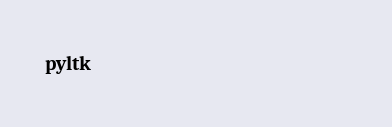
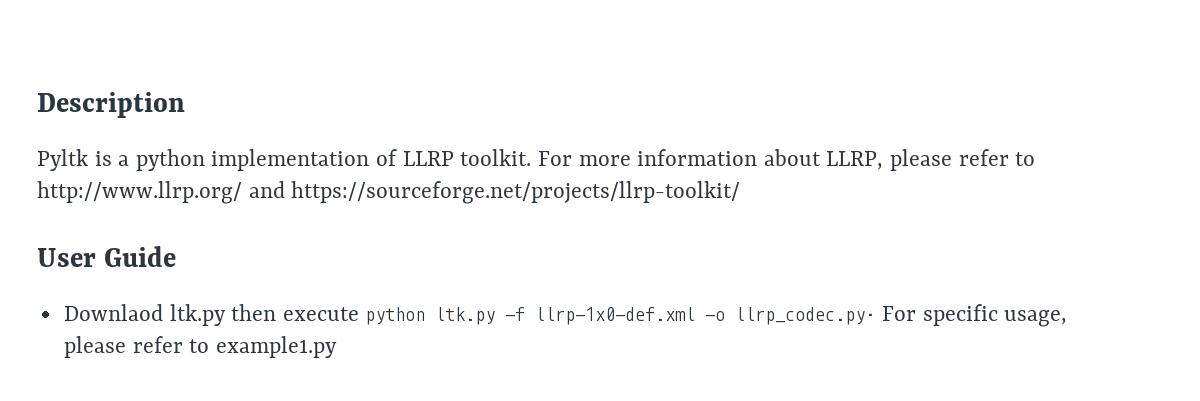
- pyltk
+ Description
+ Pyltk is a python implementation of LLRP toolkit. For more information about LLRP, please refer to http://www.llrp.org/ and https://sourceforge.net/projects/llrp-toolkit/
+ User Guide
+ Downlaod ltk.py then execute python ltk.py -f llrp-1x0-def.xml -o llrp_codec.py· For specific usage, please refer to example1.py

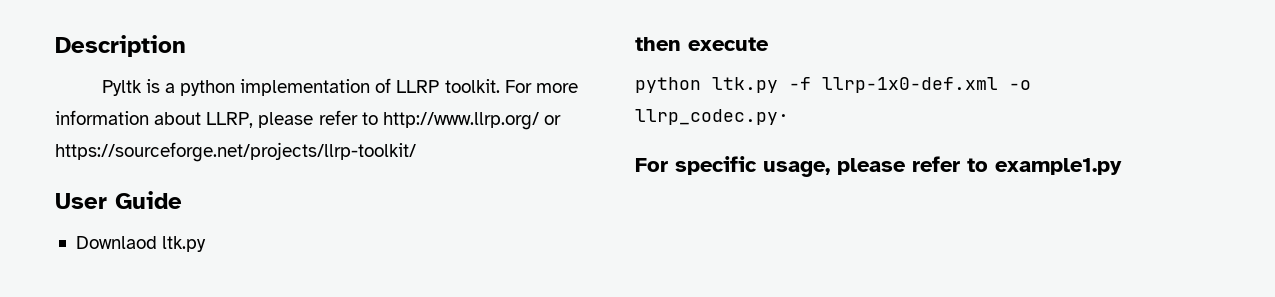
- For more information about LLRP, please refer to http://www.llrp.org/ and https://sourceforge.net/projects/llrp-toolkit/
+ For more information about LLRP, please refer to http://www.llrp.org/ or https://sourceforge.net/projects/llrp-toolkit/
- Downlaod ltk.py then execute python ltk.py -f llrp-1x0-def.xml -o llrp_codec.py· For specific usage, please refer to example1.py
+ Downlaod ltk.py
+ then execute
+ python ltk.py -f llrp-1x0-def.xml -o llrp_codec.py·
+ For specific usage, please refer to example1.py

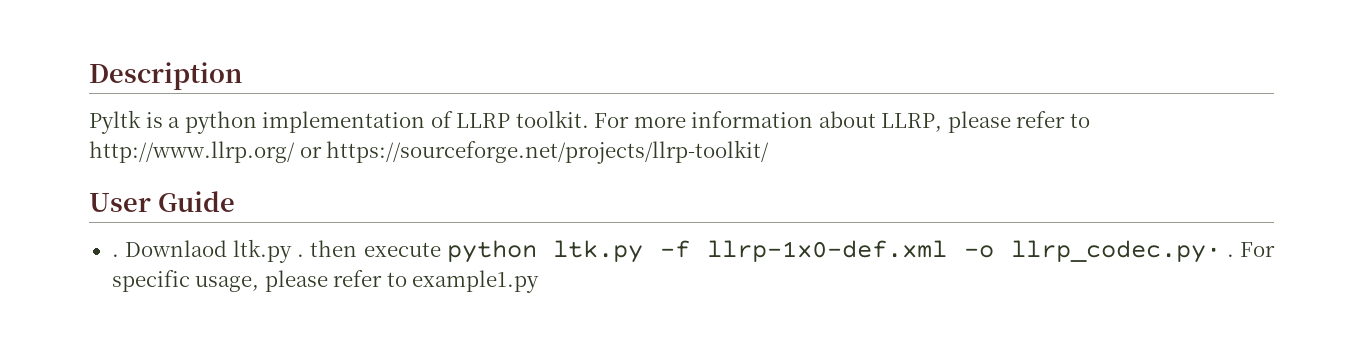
  User Guide
- Downlaod ltk.py
- then execute
- python ltk.py -f llrp-1x0-def.xml -o llrp_codec.py·
- For specific usage, please refer to example1.py
+ . Downlaod ltk.py . then execute python ltk.py -f llrp-1x0-def.xml -o llrp_codec.py· . For specific usage, please refer to example1.py

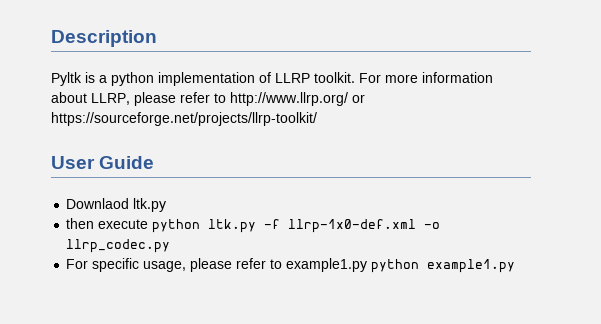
  User Guide
- . Downlaod ltk.py . then execute python ltk.py -f llrp-1x0-def.xml -o llrp_codec.py· . For specific usage, please refer to example1.py
+ Downlaod ltk.py
+ then execute python ltk.py -f llrp-1x0-def.xml -o llrp_codec.py
+ For specific usage, please refer to example1.py python example1.py

